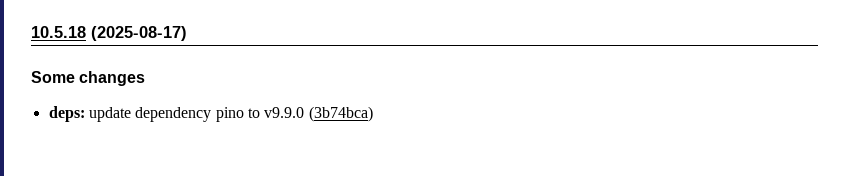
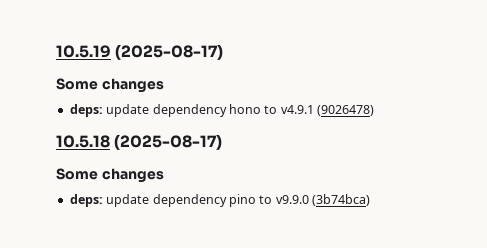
+ 10.5.19 (2025-08-17)
+ Some changes
+ deps: update dependency hono to v4.9.1 (9026478)

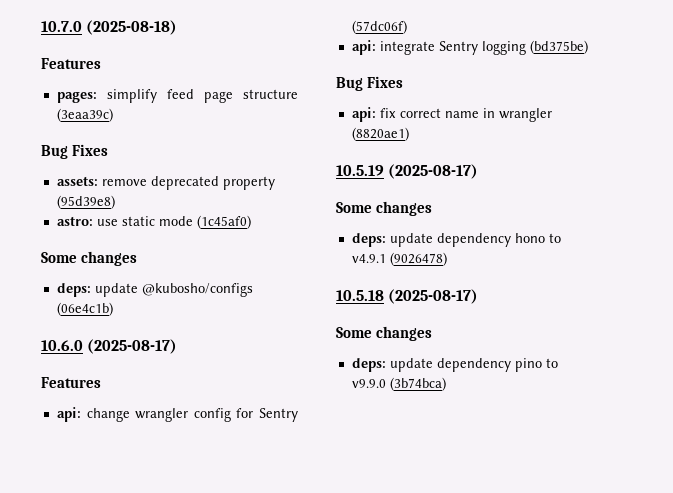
+ 10.7.0 (2025-08-18)
+ Features
+ pages: simplify feed page structure (3eaa39c)
+ Bug Fixes
+ assets: remove deprecated property (95d39e8)
+ astro: use static mode (1c45af0)
+ Some changes
+ deps: update @kubosho/configs (06e4c1b)
+ 10.6.0 (2025-08-17)
+ Features
+ api: change wrangler config for Sentry (57dc06f)
+ api: integrate Sentry logging (bd375be)
+ Bug Fixes
+ api: fix correct name in wrangler (8820ae1)

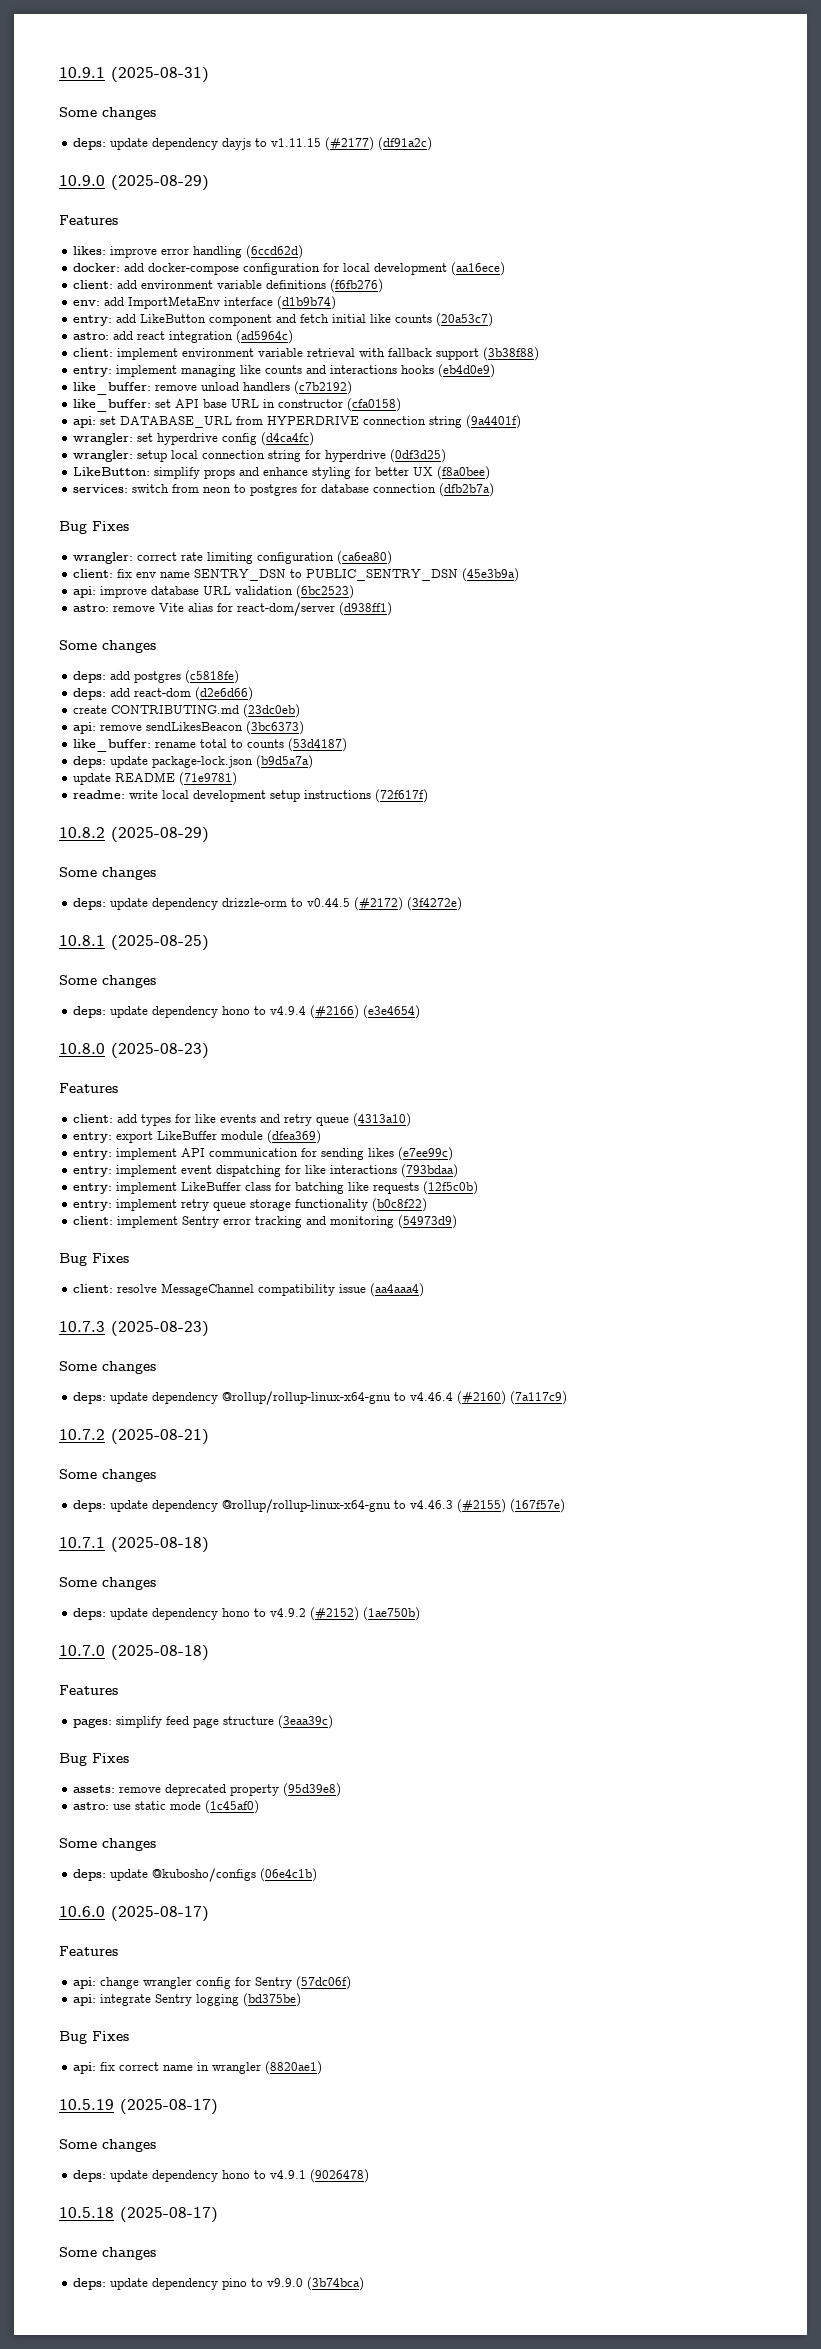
+ 10.9.1 (2025-08-31)
+ Some changes
+ deps: update dependency dayjs to v1.11.15 (#2177) (df91a2c)
+ 10.9.0 (2025-08-29)
+ Features
+ likes: improve error handling (6ccd62d)
+ docker: add docker-compose configuration for local development (aa16ece)
+ client: add environment variable definitions (f6fb276)
+ env: add ImportMetaEnv interface (d1b9b74)
+ entry: add LikeButton component and fetch initial like counts (20a53c7)
+ astro: add react integration (ad5964c)
+ client: implement environment variable retrieval with fallback support (3b38f88)
+ entry: implement managing like counts and interactions hooks (eb4d0e9)
+ like_buffer: remove unload handlers (c7b2192)
+ like_buffer: set API base URL in constructor (cfa0158)
+ api: set DATABASE_URL from HYPERDRIVE connection string (9a4401f)
+ wrangler: set hyperdrive config (d4ca4fc)
+ wrangler: setup local connection string for hyperdrive (0df3d25)
+ LikeButton: simplify props and enhance styling for better UX (f8a0bee)
+ services: switch from neon to postgres for database connection (dfb2b7a)
+ Bug Fixes
+ wrangler: correct rate limiting configuration (ca6ea80)
+ client: fix env name SENTRY_DSN to PUBLIC_SENTRY_DSN (45e3b9a)
+ api: improve database URL validation (6bc2523)
+ astro: remove Vite alias for react-dom/server (d938ff1)
+ Some changes
+ deps: add postgres (c5818fe)
+ deps: add react-dom (d2e6d66)
+ create CONTRIBUTING.md (23dc0eb)
+ api: remove sendLikesBeacon (3bc6373)
+ like_buffer: rename total to counts (53d4187)
+ deps: update package-lock.json (b9d5a7a)
+ update README (71e9781)
+ readme: write local development setup instructions (72f617f)
+ 10.8.2 (2025-08-29)
+ Some changes
+ deps: update dependency drizzle-orm to v0.44.5 (#2172) (3f4272e)
+ 10.8.1 (2025-08-25)
+ Some changes
+ deps: update dependency hono to v4.9.4 (#2166) (e3e4654)
+ 10.8.0 (2025-08-23)
+ Features
+ client: add types for like events and retry queue (4313a10)
+ entry: export LikeBuffer module (dfea369)
+ entry: implement API communication for sending likes (e7ee99c)
+ entry: implement event dispatching for like interactions (793bdaa)
+ entry: implement LikeBuffer class for batching like requests (12f5c0b)
+ entry: implement retry queue storage functionality (b0c8f22)
+ client: implement Sentry error tracking and monitoring (54973d9)
+ Bug Fixes
+ client: resolve MessageChannel compatibility issue (aa4aaa4)
+ 10.7.3 (2025-08-23)
+ Some changes
+ deps: update dependency @rollup/rollup-linux-x64-gnu to v4.46.4 (#2160) (7a117c9)
+ 10.7.2 (2025-08-21)
+ Some changes
+ deps: update dependency @rollup/rollup-linux-x64-gnu to v4.46.3 (#2155) (167f57e)
+ 10.7.1 (2025-08-18)
+ Some changes
+ deps: update dependency hono to v4.9.2 (#2152) (1ae750b)

